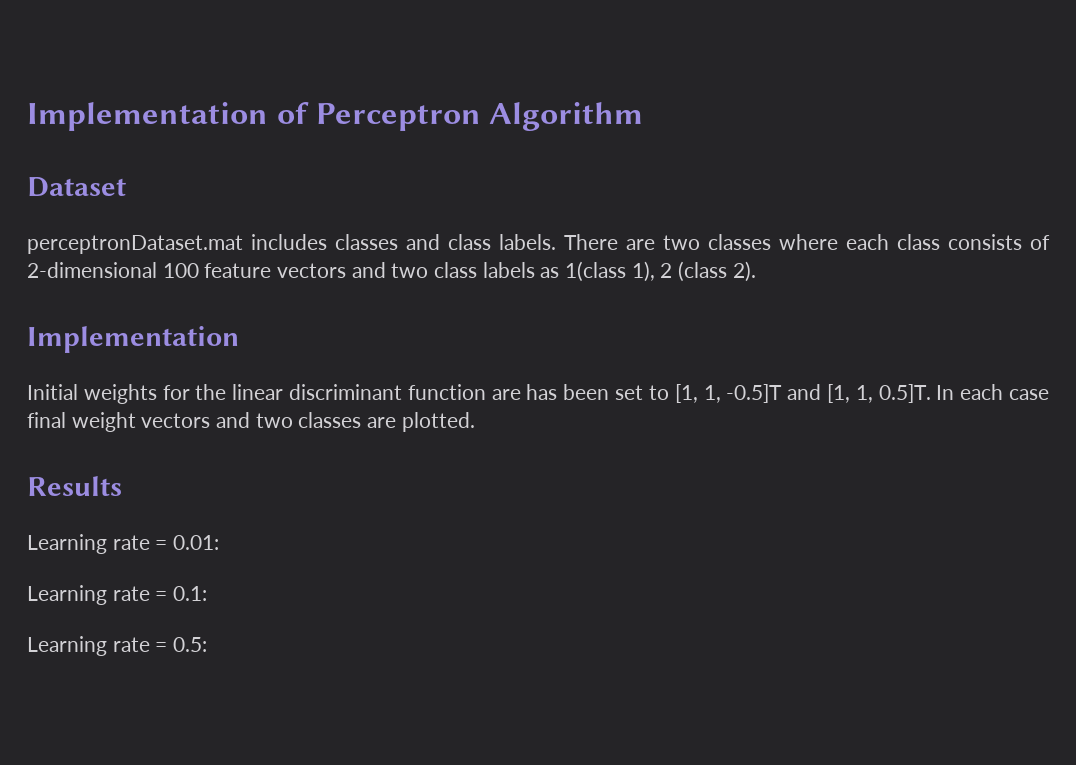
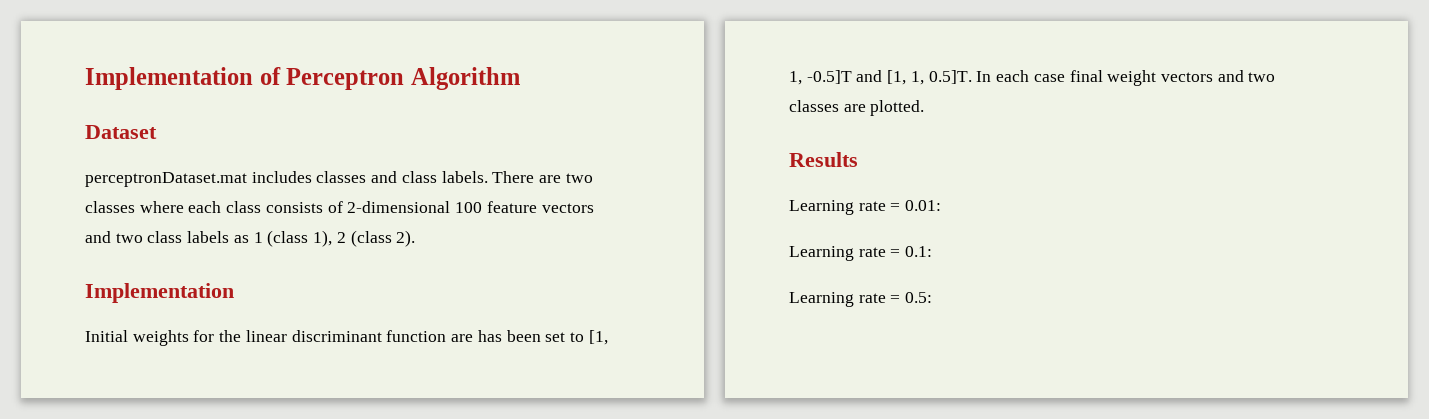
- There are two classes where each class consists of 2-dimensional 100 feature vectors and two class labels as 1(class 1), 2 (class 2).
+ There are two classes where each class consists of 2-dimensional 100 feature vectors and two class labels as 1 (class 1), 2 (class 2).

